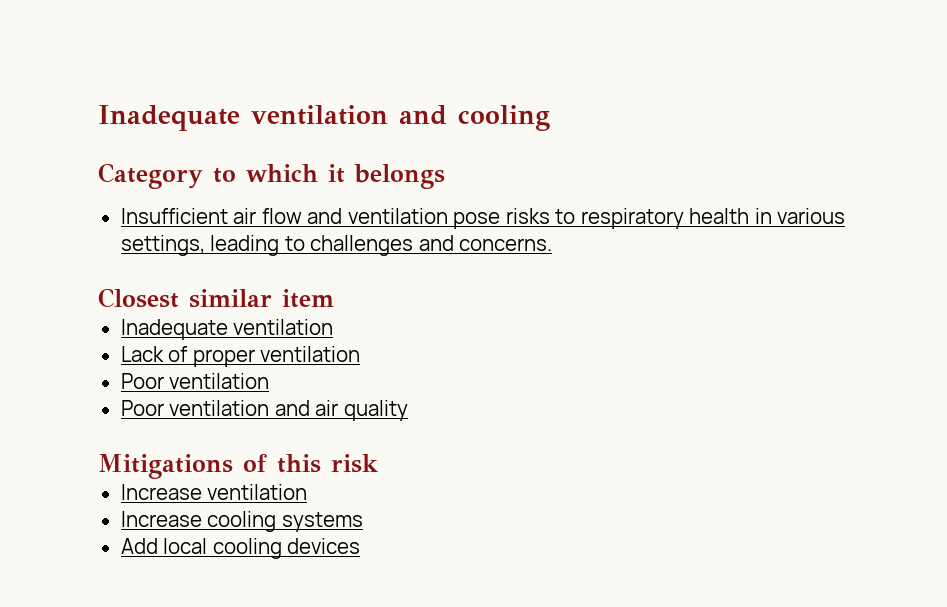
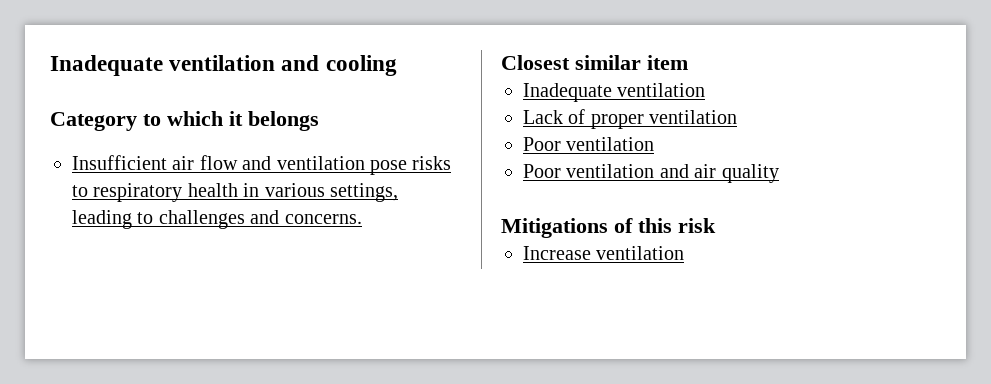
- Increase cooling systems
- Add local cooling devices

